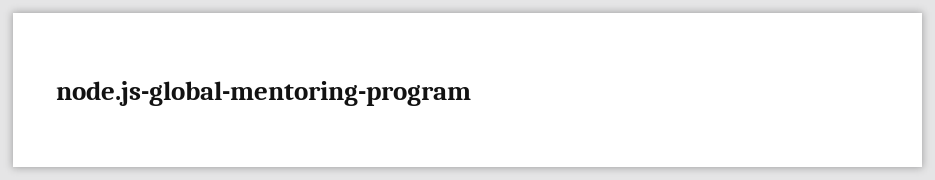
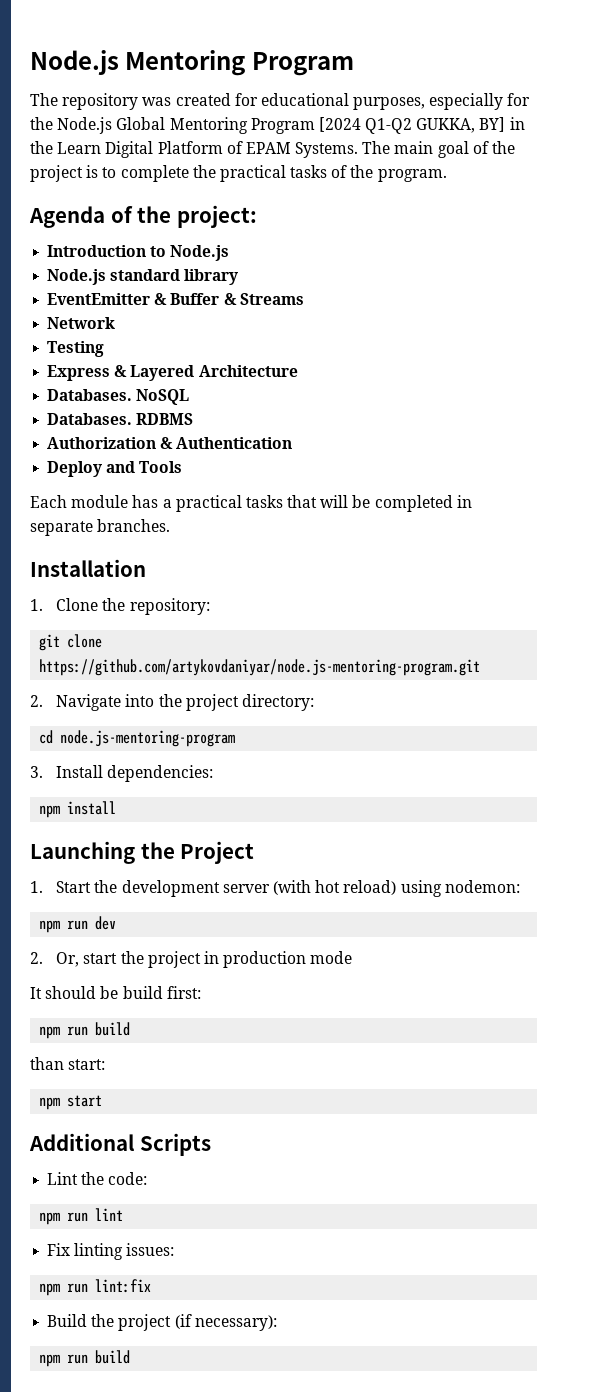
- node.js-global-mentoring-program
+ Node.js Mentoring Program
+ The repository was created for educational purposes, especially for the Node.js Global Mentoring Program [2024 Q1-Q2 GUKKA, BY] in the Learn Digital Platform of EPAM Systems. The main goal of the project is to complete the practical tasks of the program.
+ Agenda of the project:
+ Introduction to Node.js
+ Node.js standard library
+ EventEmitter & Buffer & Streams
+ Network
+ Testing
+ Express & Layered Architecture
+ Databases. NoSQL
+ Databases. RDBMS
+ Authorization & Authentication
+ Deploy and Tools
+ Each module has a practical tasks that will be completed in separate branches.
+ Installation
+ 1. Clone the repository:
+ git clone https://github.com/artykovdaniyar/node.js-mentoring-program.git
+ 2. Navigate into the project directory:
+ cd node.js-mentoring-program
+ 3. Install dependencies:
+ npm install
+ Launching the Project
+ 1. Start the development server (with hot reload) using nodemon:
+ npm run dev
+ 2. Or, start the project in production mode
+ It should be build first:
+ npm run build
+ than start:
+ npm start
+ Additional Scripts
+ Lint the code:
+ npm run lint
+ Fix linting issues:
+ npm run lint:fix
+ Build the project (if necessary):
+ npm run build

